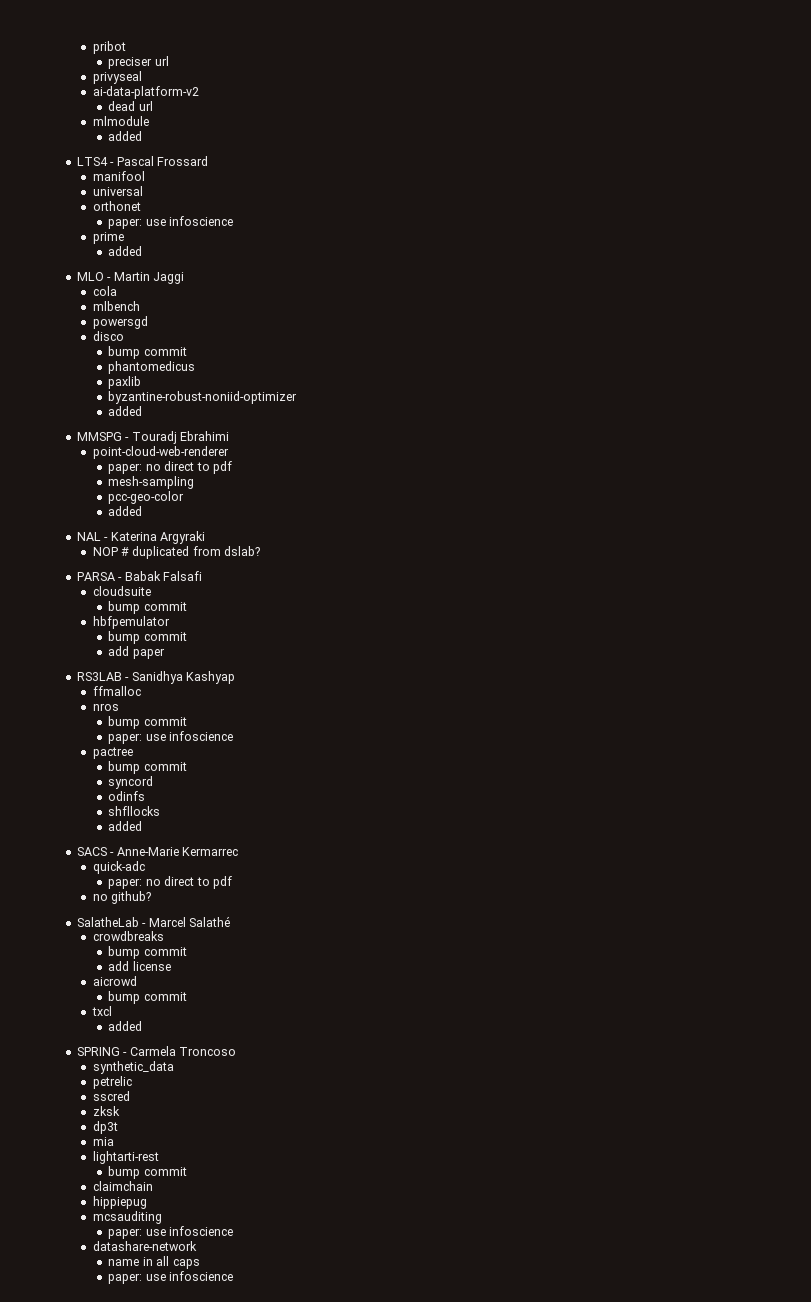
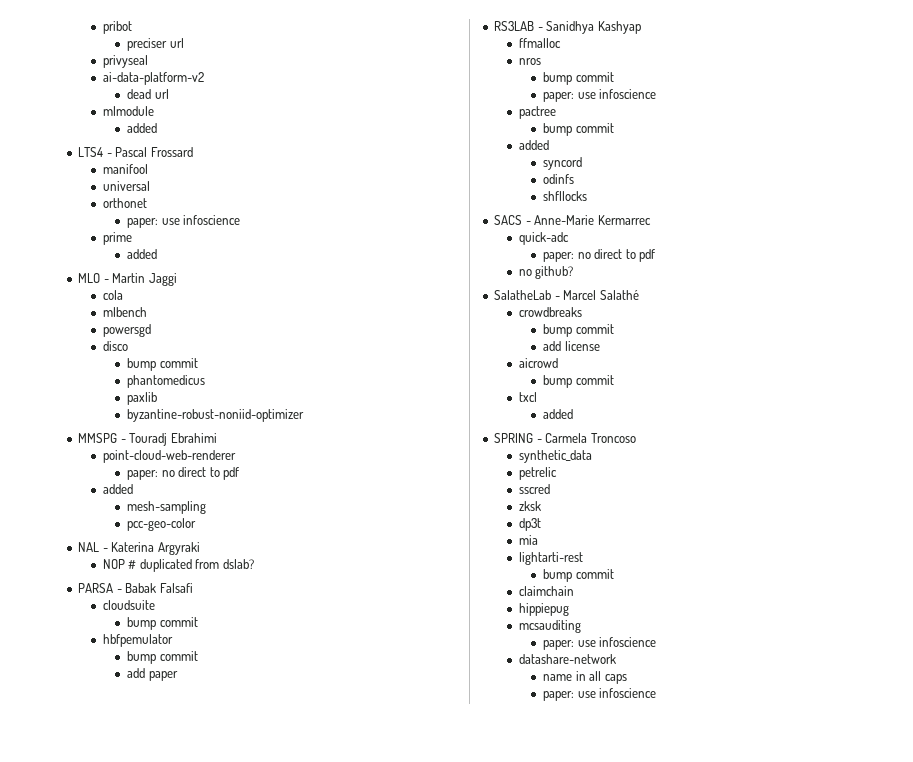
  byzantine-robust-noniid-optimizer
- added
  point-cloud-web-renderer
  paper: no direct to pdf
+ added
  pcc-geo-color
- added
  pactree
  bump commit
+ added
  shfllocks
- added

